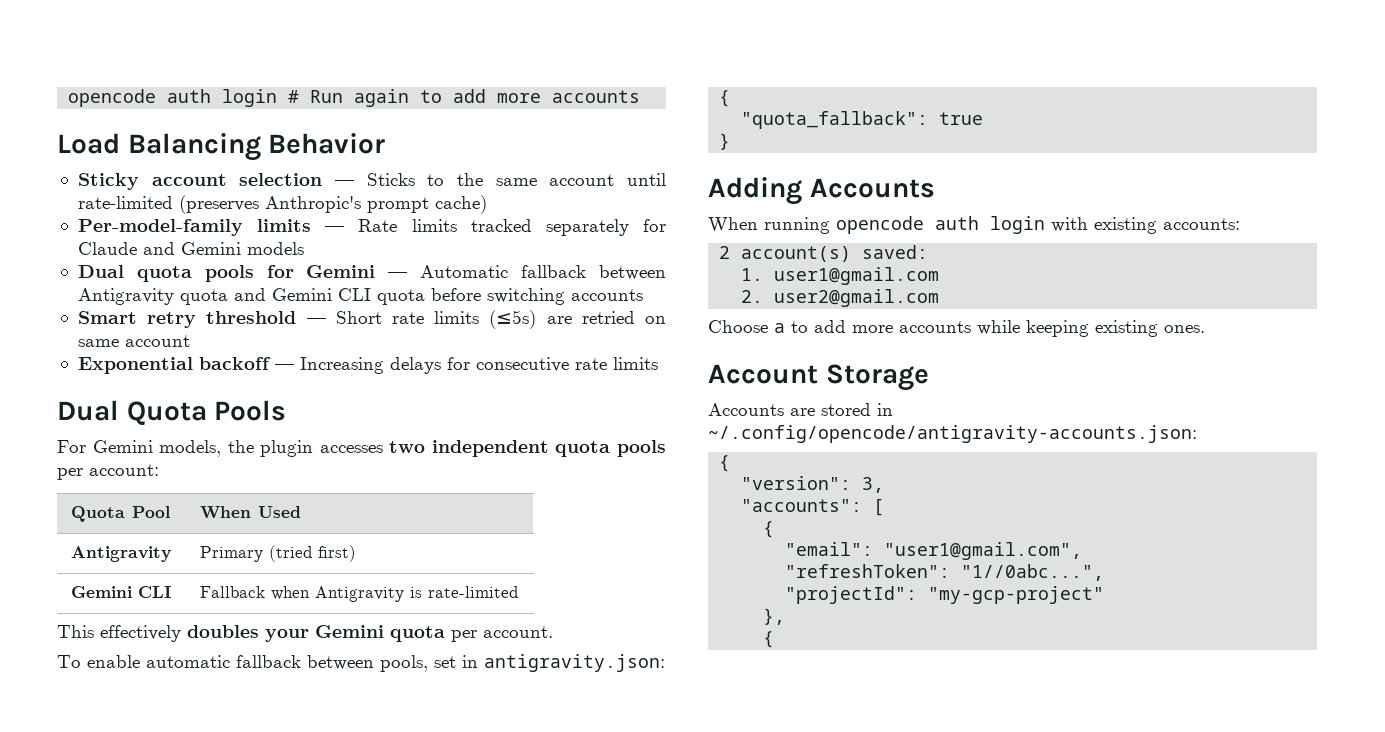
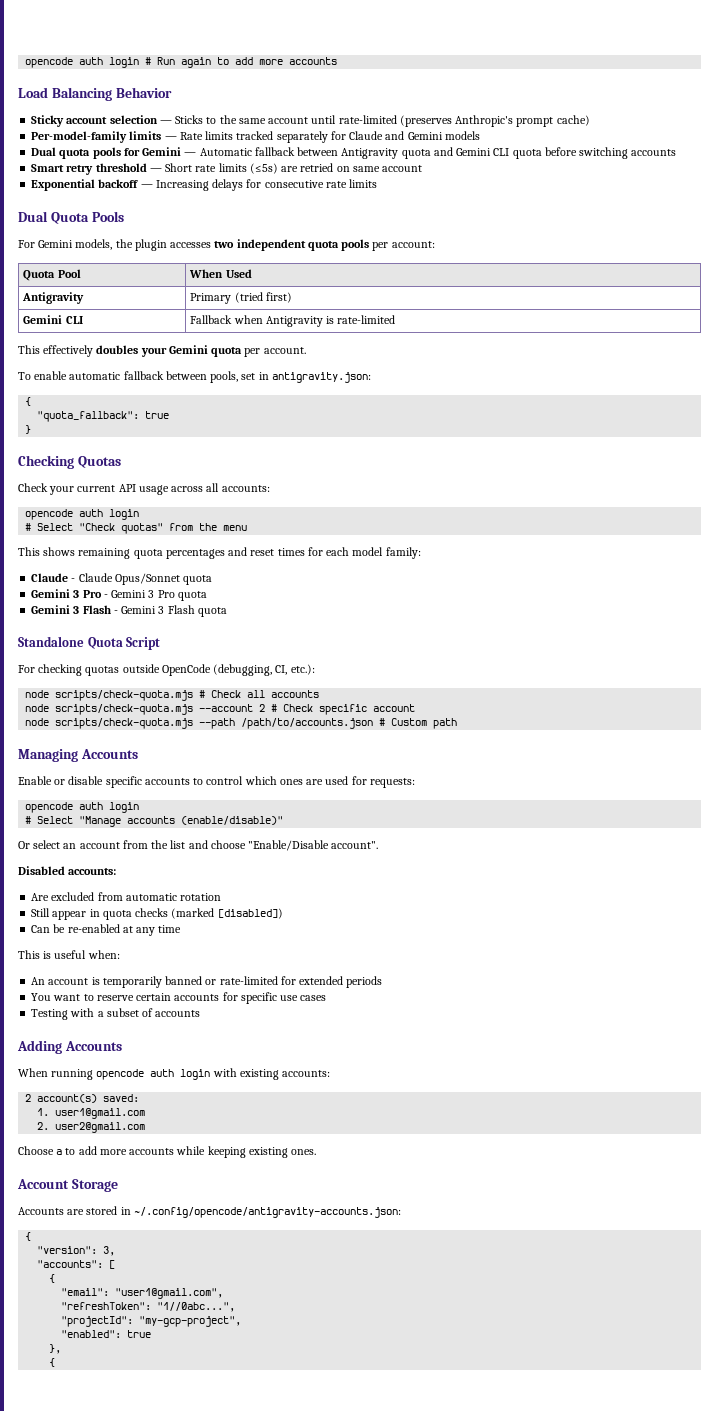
+ Checking Quotas
+ Check your current API usage across all accounts:
+ opencode auth login
+ # Select "Check quotas" from the menu
+ This shows remaining quota percentages and reset times for each model family:
+ Claude - Claude Opus/Sonnet quota
+ Gemini 3 Pro - Gemini 3 Pro quota
+ Gemini 3 Flash - Gemini 3 Flash quota
+ Standalone Quota Script
+ For checking quotas outside OpenCode (debugging, CI, etc.):
+ node scripts/check-quota.mjs # Check all accounts
+ node scripts/check-quota.mjs --account 2 # Check specific account
+ node scripts/check-quota.mjs --path /path/to/accounts.json # Custom path
+ Managing Accounts
+ Enable or disable specific accounts to control which ones are used for requests:
+ opencode auth login
+ # Select "Manage accounts (enable/disable)"
+ Or select an account from the list and choose "Enable/Disable account".
+ Disabled accounts:
+ Are excluded from automatic rotation
+ Still appear in quota checks (marked [disabled])
+ Can be re-enabled at any time
+ This is useful when:
+ An account is temporarily banned or rate-limited for extended periods
+ You want to reserve certain accounts for specific use cases
+ Testing with a subset of accounts
- "projectId": "my-gcp-project"
+ "projectId": "my-gcp-project",
+ "enabled": true

